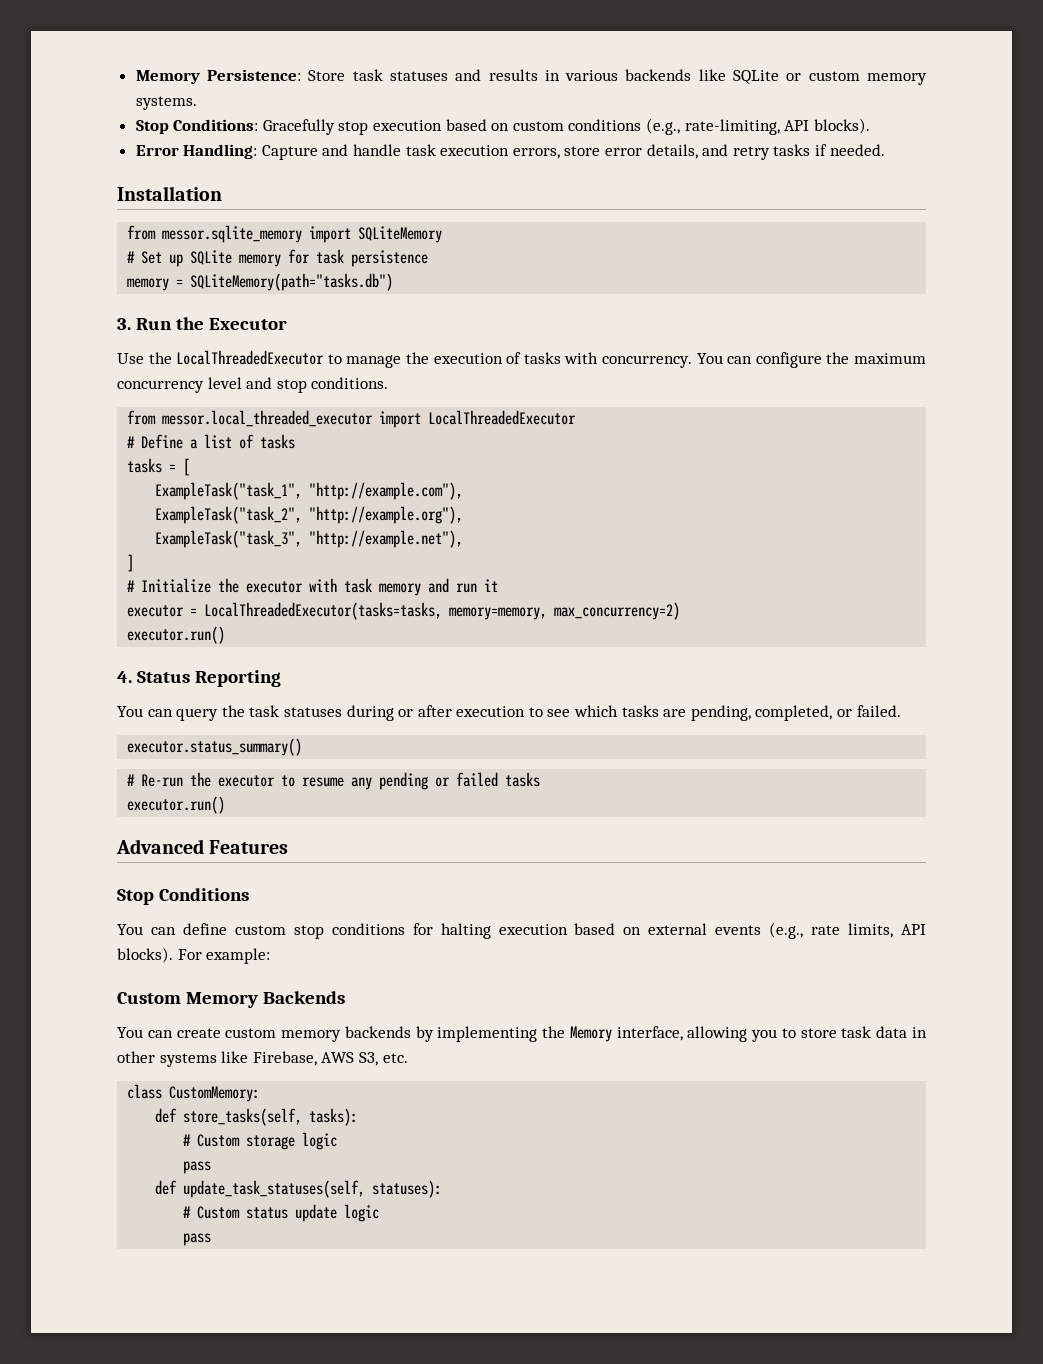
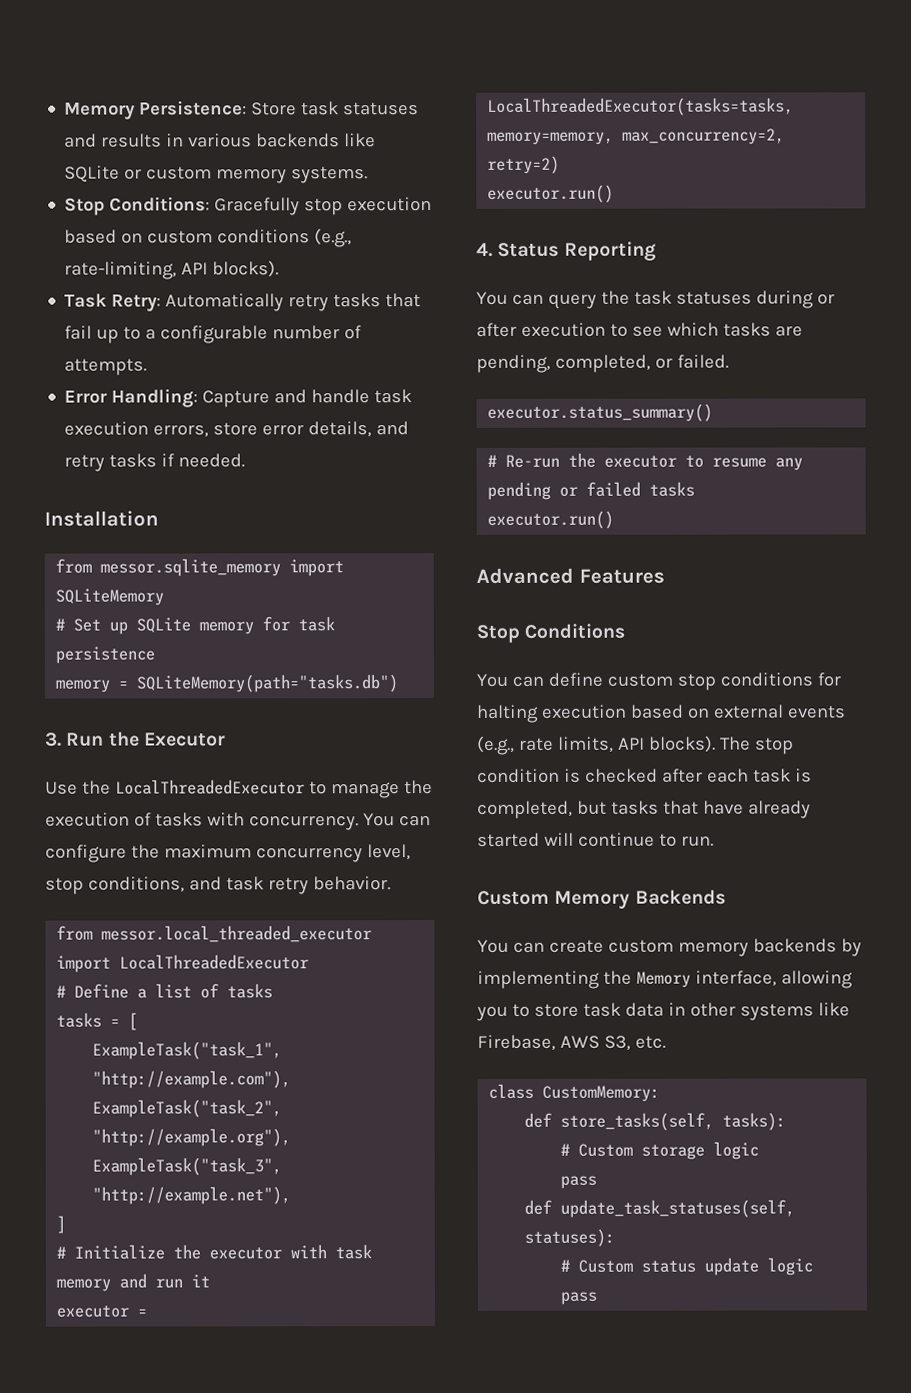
+ Task Retry: Automatically retry tasks that fail up to a configurable number of attempts.
- You can configure the maximum concurrency level and stop conditions.
+ You can configure the maximum concurrency level, stop conditions, and task retry behavior.
- executor = LocalThreadedExecutor(tasks=tasks, memory=memory, max_concurrency=2)
+ executor = LocalThreadedExecutor(tasks=tasks, memory=memory, max_concurrency=2, retry=2)
- For example:
+ The stop condition is checked after each task is completed, but tasks that have already started will continue to run.

